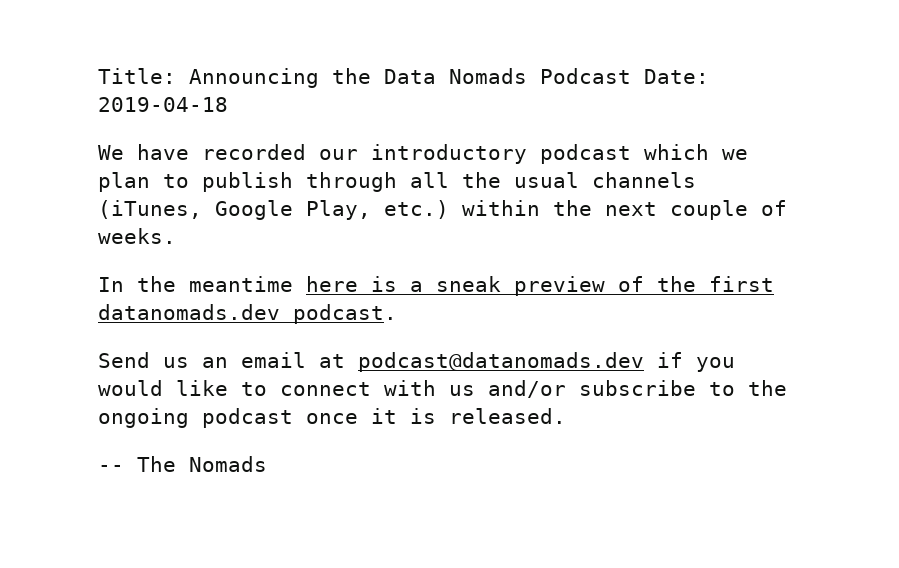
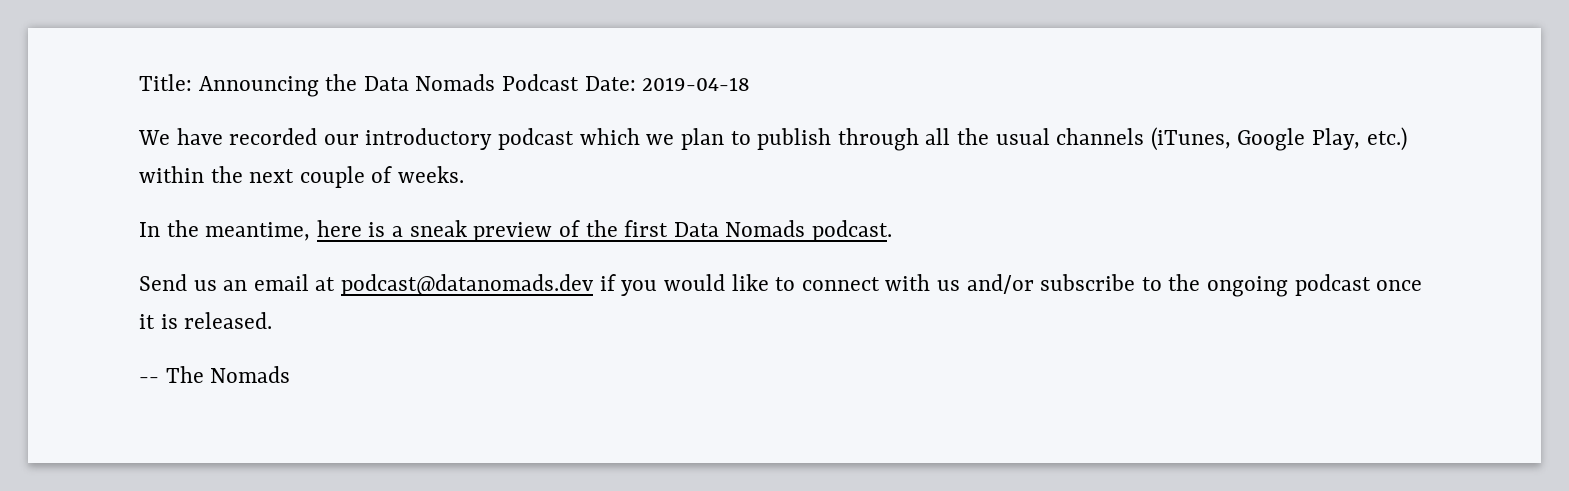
- In the meantime here is a sneak preview of the first datanomads.dev podcast.
+ In the meantime, here is a sneak preview of the first Data Nomads podcast.

